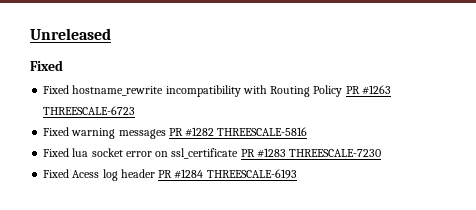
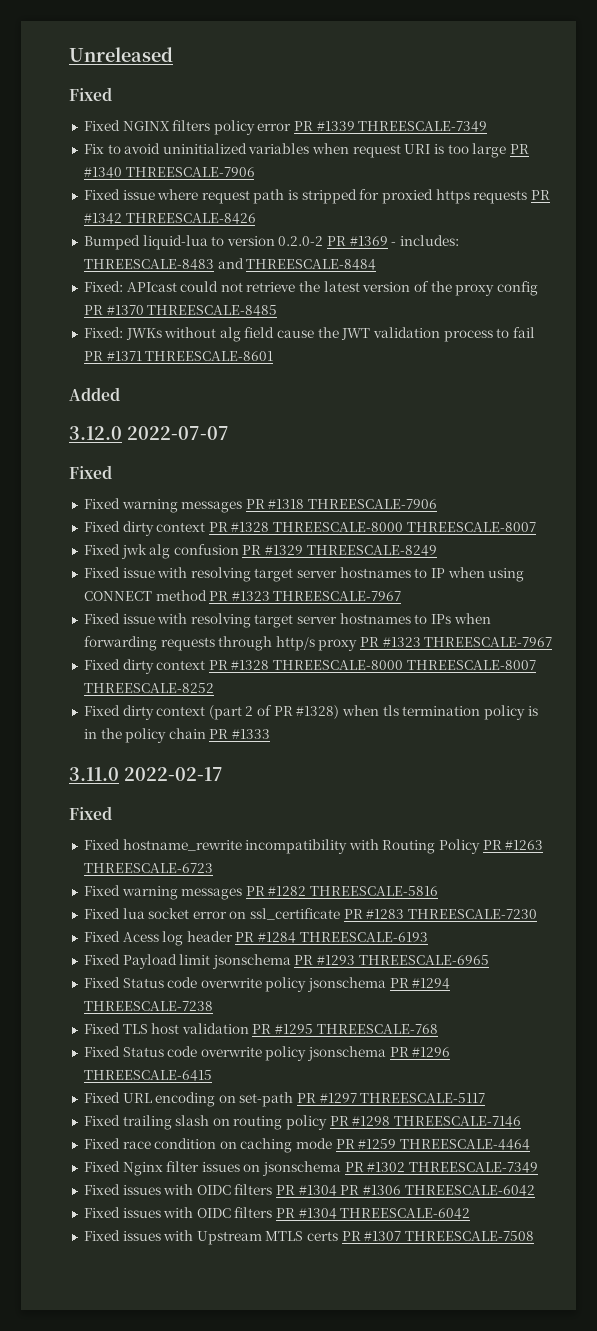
+ Fixed NGINX filters policy error PR #1339 THREESCALE-7349
+ Fix to avoid uninitialized variables when request URI is too large PR #1340 THREESCALE-7906
+ Fixed issue where request path is stripped for proxied https requests PR #1342 THREESCALE-8426
+ Bumped liquid-lua to version 0.2.0-2 PR #1369 - includes: THREESCALE-8483 and THREESCALE-8484
+ Fixed: APIcast could not retrieve the latest version of the proxy config PR #1370 THREESCALE-8485
+ Fixed: JWKs without alg field cause the JWT validation process to fail PR #1371 THREESCALE-8601
+ Added
+ 3.12.0 2022-07-07
+ Fixed
+ Fixed warning messages PR #1318 THREESCALE-7906
+ Fixed dirty context PR #1328 THREESCALE-8000 THREESCALE-8007
+ Fixed jwk alg confusion PR #1329 THREESCALE-8249
+ Fixed issue with resolving target server hostnames to IP when using CONNECT method PR #1323 THREESCALE-7967
+ Fixed issue with resolving target server hostnames to IPs when forwarding requests through http/s proxy PR #1323 THREESCALE-7967
+ Fixed dirty context PR #1328 THREESCALE-8000 THREESCALE-8007 THREESCALE-8252
+ Fixed dirty context (part 2 of PR #1328) when tls termination policy is in the policy chain PR #1333
+ 3.11.0 2022-02-17
+ Fixed
+ Fixed Payload limit jsonschema PR #1293 THREESCALE-6965
+ Fixed Status code overwrite policy jsonschema PR #1294 THREESCALE-7238
+ Fixed TLS host validation PR #1295 THREESCALE-768
+ Fixed Status code overwrite policy jsonschema PR #1296 THREESCALE-6415
+ Fixed URL encoding on set-path PR #1297 THREESCALE-5117
+ Fixed trailing slash on routing policy PR #1298 THREESCALE-7146
+ Fixed race condition on caching mode PR #1259 THREESCALE-4464
+ Fixed Nginx filter issues on jsonschema PR #1302 THREESCALE-7349
+ Fixed issues with OIDC filters PR #1304 PR #1306 THREESCALE-6042
+ Fixed issues with OIDC filters PR #1304 THREESCALE-6042
+ Fixed issues with Upstream MTLS certs PR #1307 THREESCALE-7508

